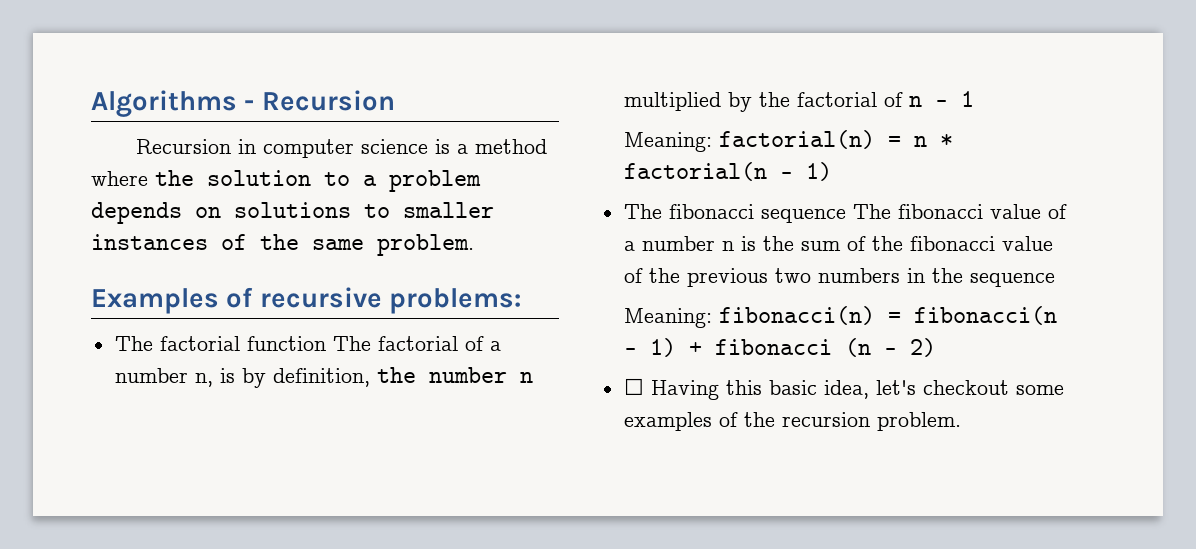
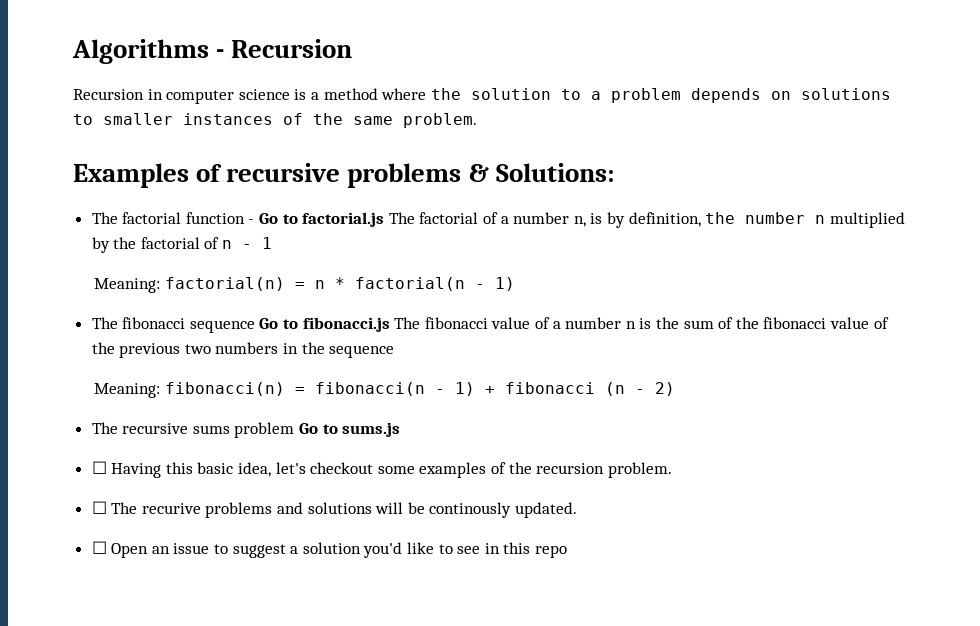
- Examples of recursive problems:
+ Examples of recursive problems & Solutions:
- The factorial function The factorial of a number n, is by definition, the number n multiplied by the factorial of n - 1
+ The factorial function - Go to factorial.js The factorial of a number n, is by definition, the number n multiplied by the factorial of n - 1
- The fibonacci sequence The fibonacci value of a number n is the sum of the fibonacci value of the previous two numbers in the sequence
+ The fibonacci sequence Go to fibonacci.js The fibonacci value of a number n is the sum of the fibonacci value of the previous two numbers in the sequence
+ The recursive sums problem Go to sums.js
+ ☐ The recurive problems and solutions will be continously updated.
+ ☐ Open an issue to suggest a solution you'd like to see in this repo

